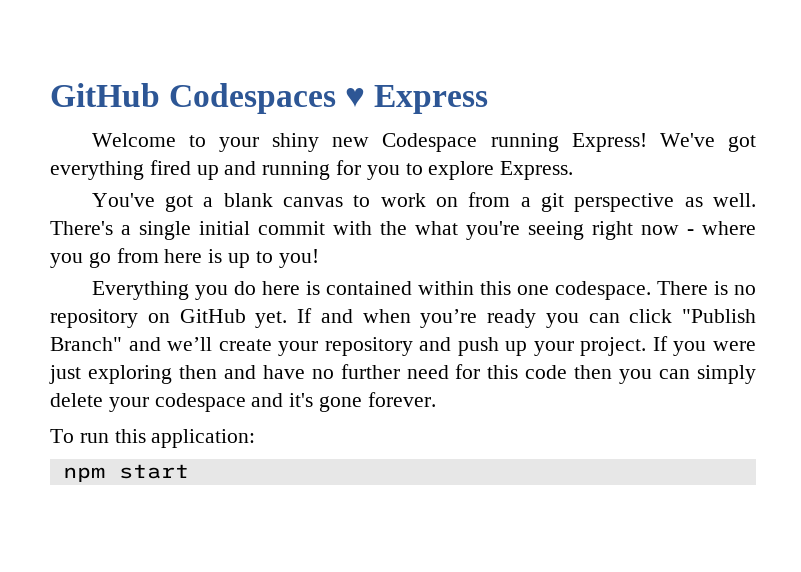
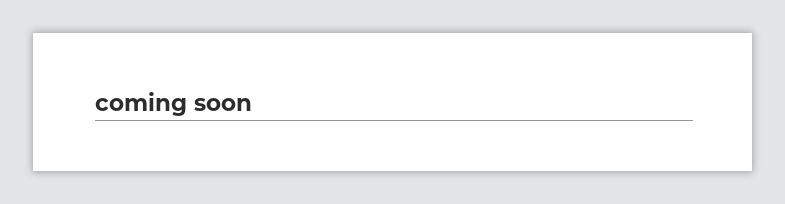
- GitHub Codespaces ♥ Express
- Welcome to your shiny new Codespace running Express! We've got everything fired up and running for you to explore Express.
- You've got a blank canvas to work on from a git perspective as well. There's a single initial commit with the what you're seeing right now - where you go from here is up to you!
- Everything you do here is contained within this one codespace. There is no repository on GitHub yet. If and when you’re ready you can click "Publish Branch" and we’ll create your repository and push up your project. If you were just exploring then and have no further need for this code then you can simply delete your codespace and it's gone forever.
- To run this application:
- npm start
+ coming soon

